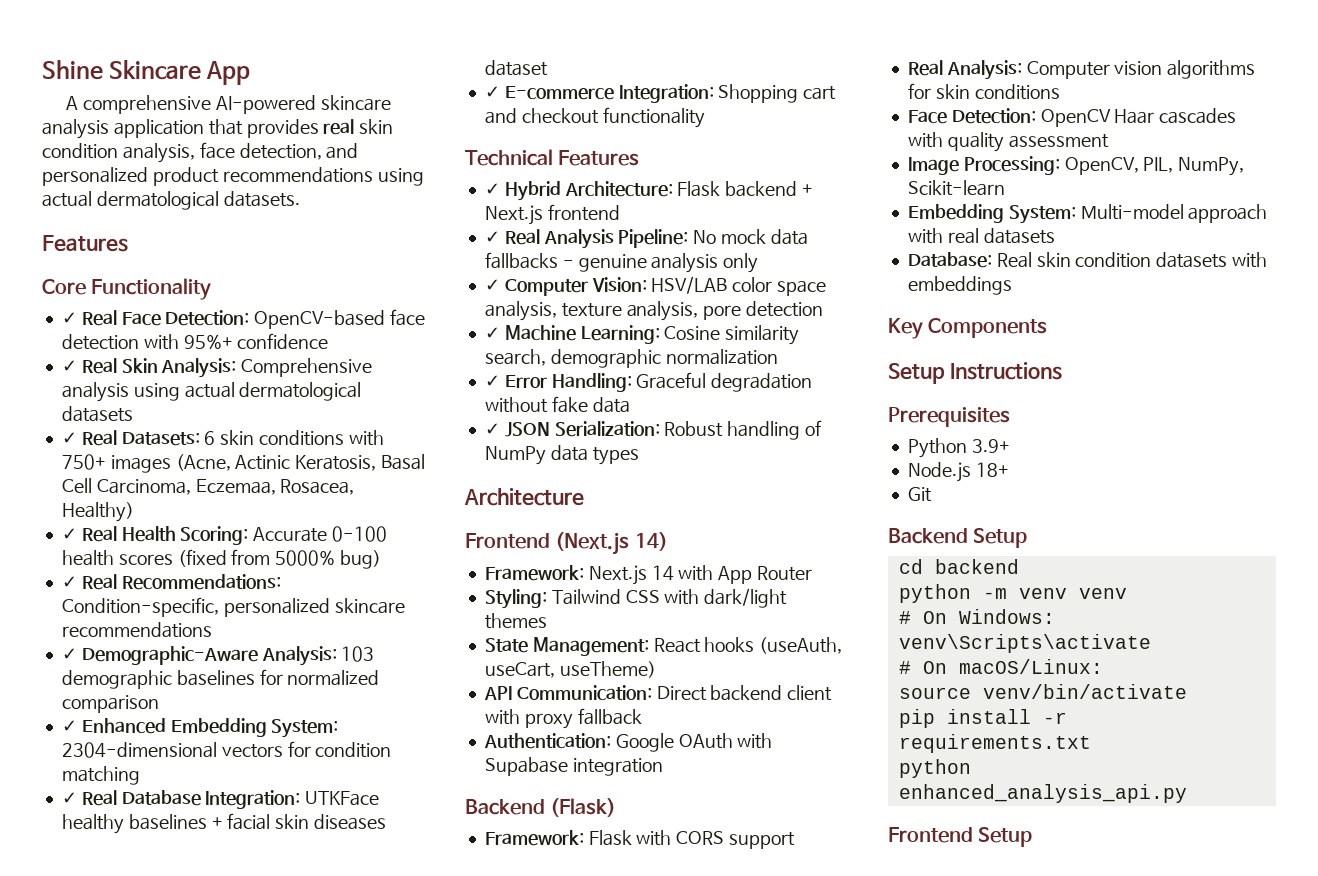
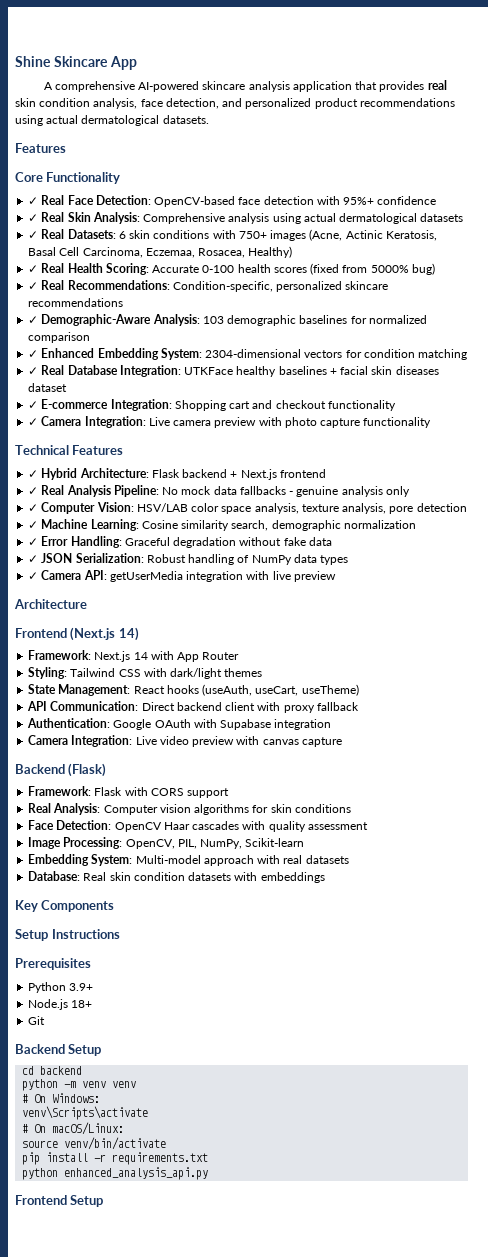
+ ✓ Camera Integration: Live camera preview with photo capture functionality
+ ✓ Camera API: getUserMedia integration with live preview
+ Camera Integration: Live video preview with canvas capture

